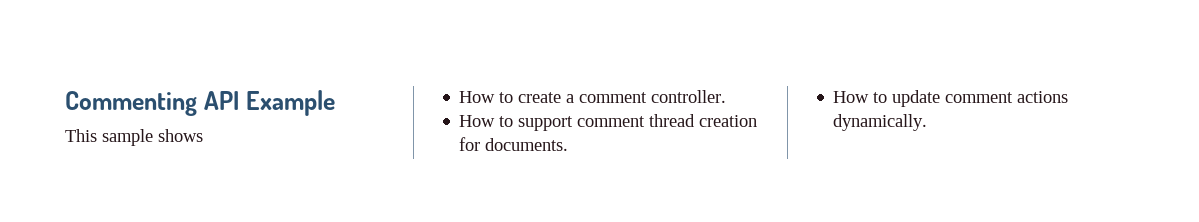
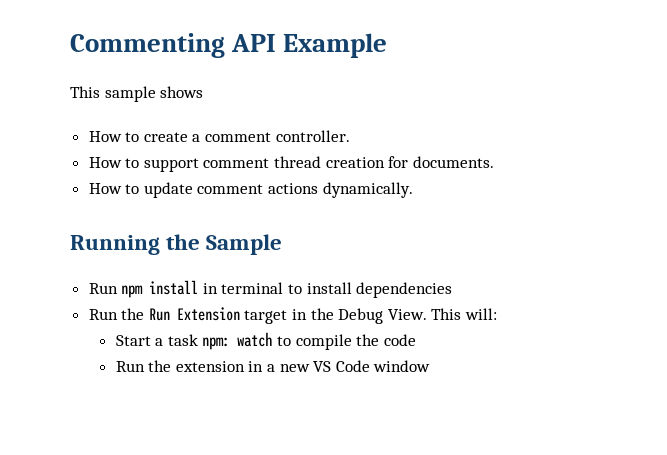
+ Running the Sample
+ Run npm install in terminal to install dependencies
+ Run the Run Extension target in the Debug View. This will:
+ Start a task npm: watch to compile the code
+ Run the extension in a new VS Code window

